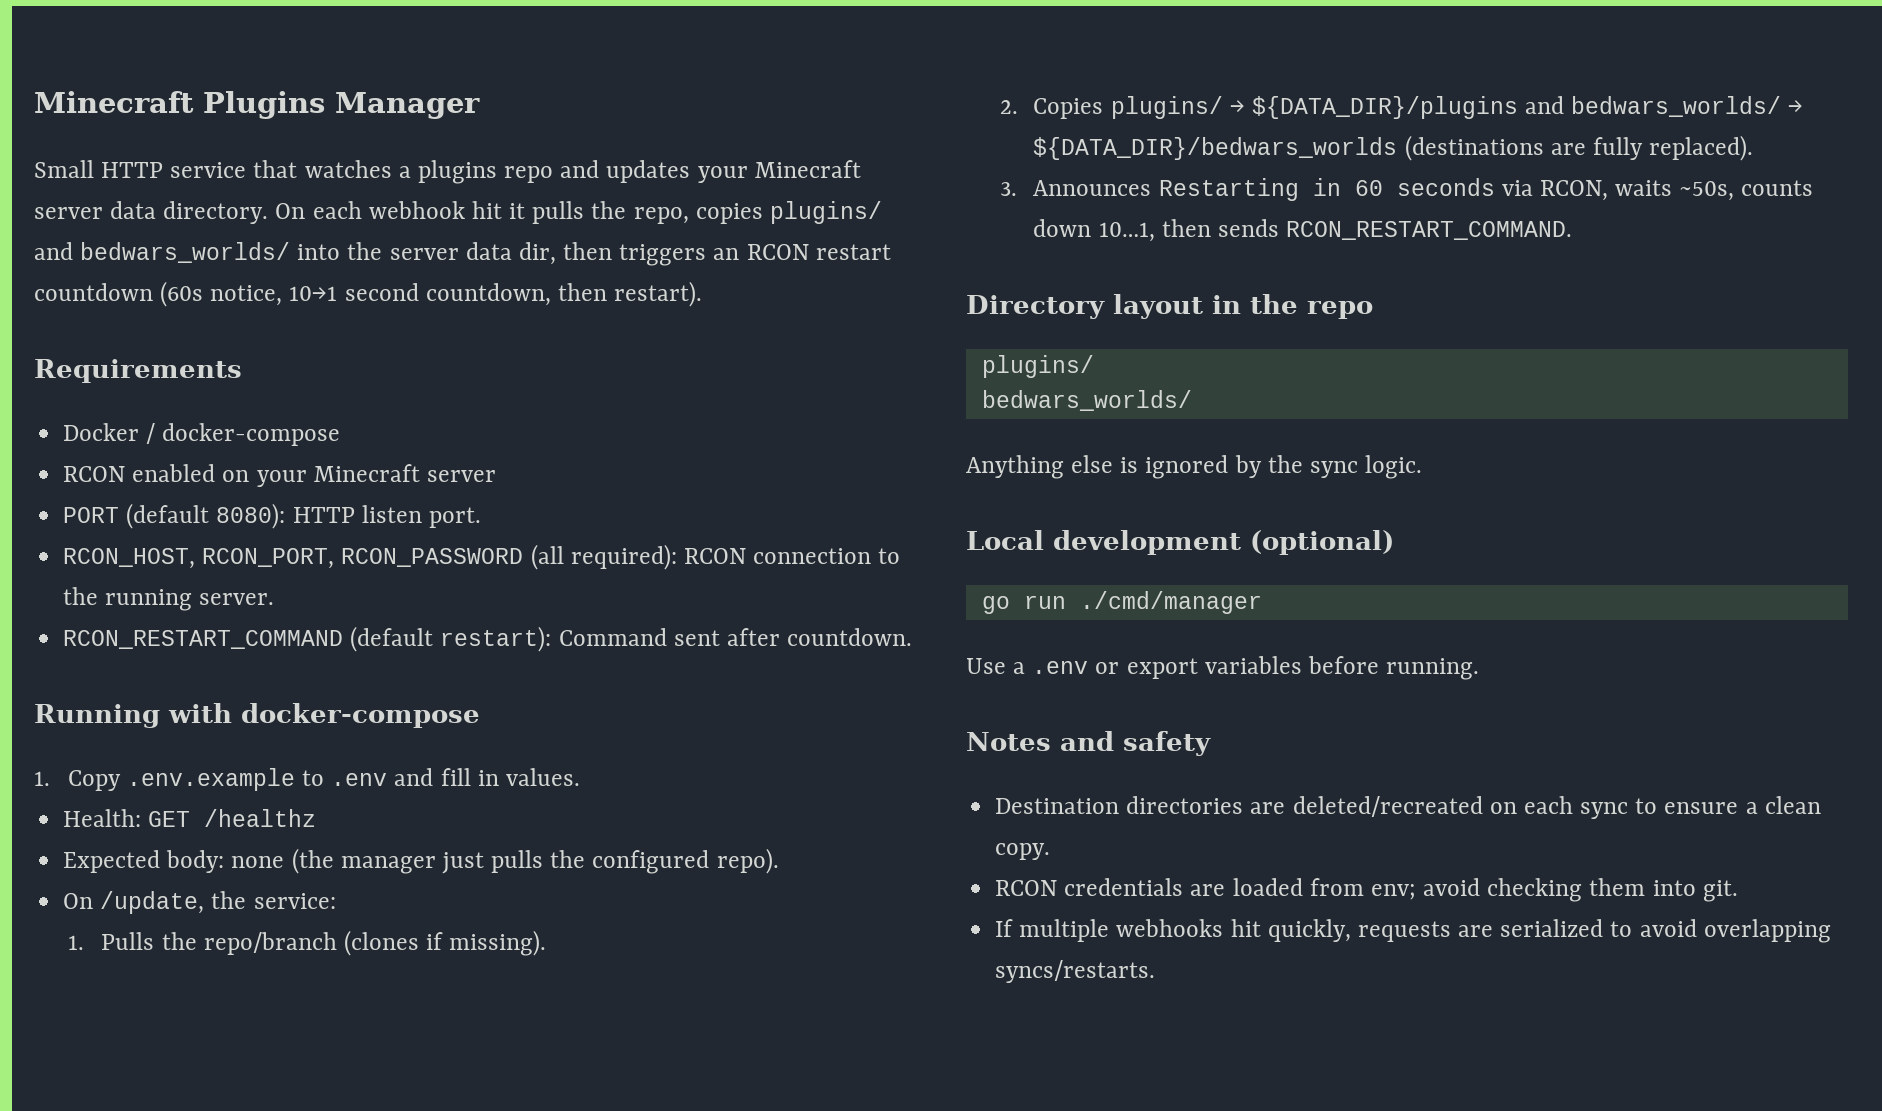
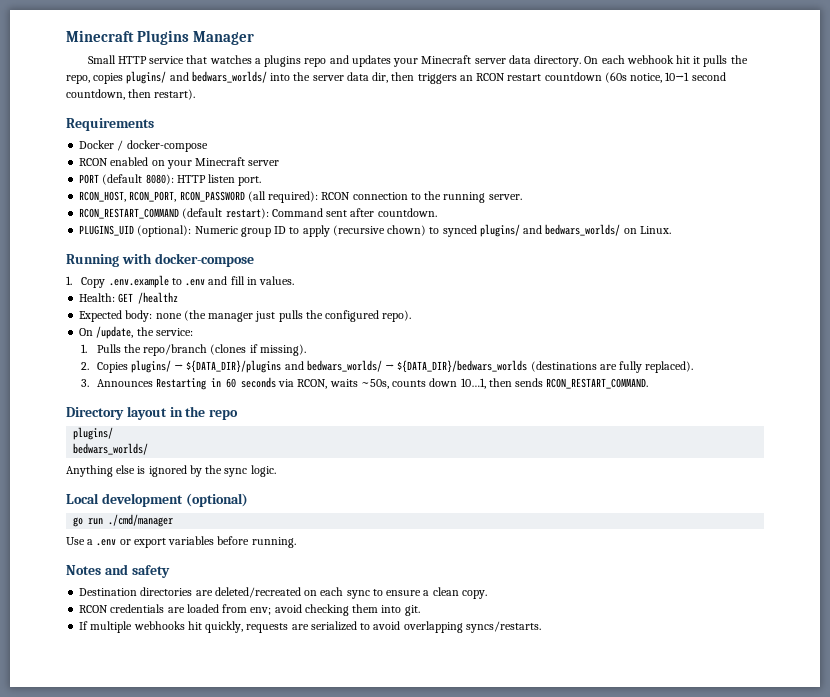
+ PLUGINS_UID (optional): Numeric group ID to apply (recursive chown) to synced plugins/ and bedwars_worlds/ on Linux.

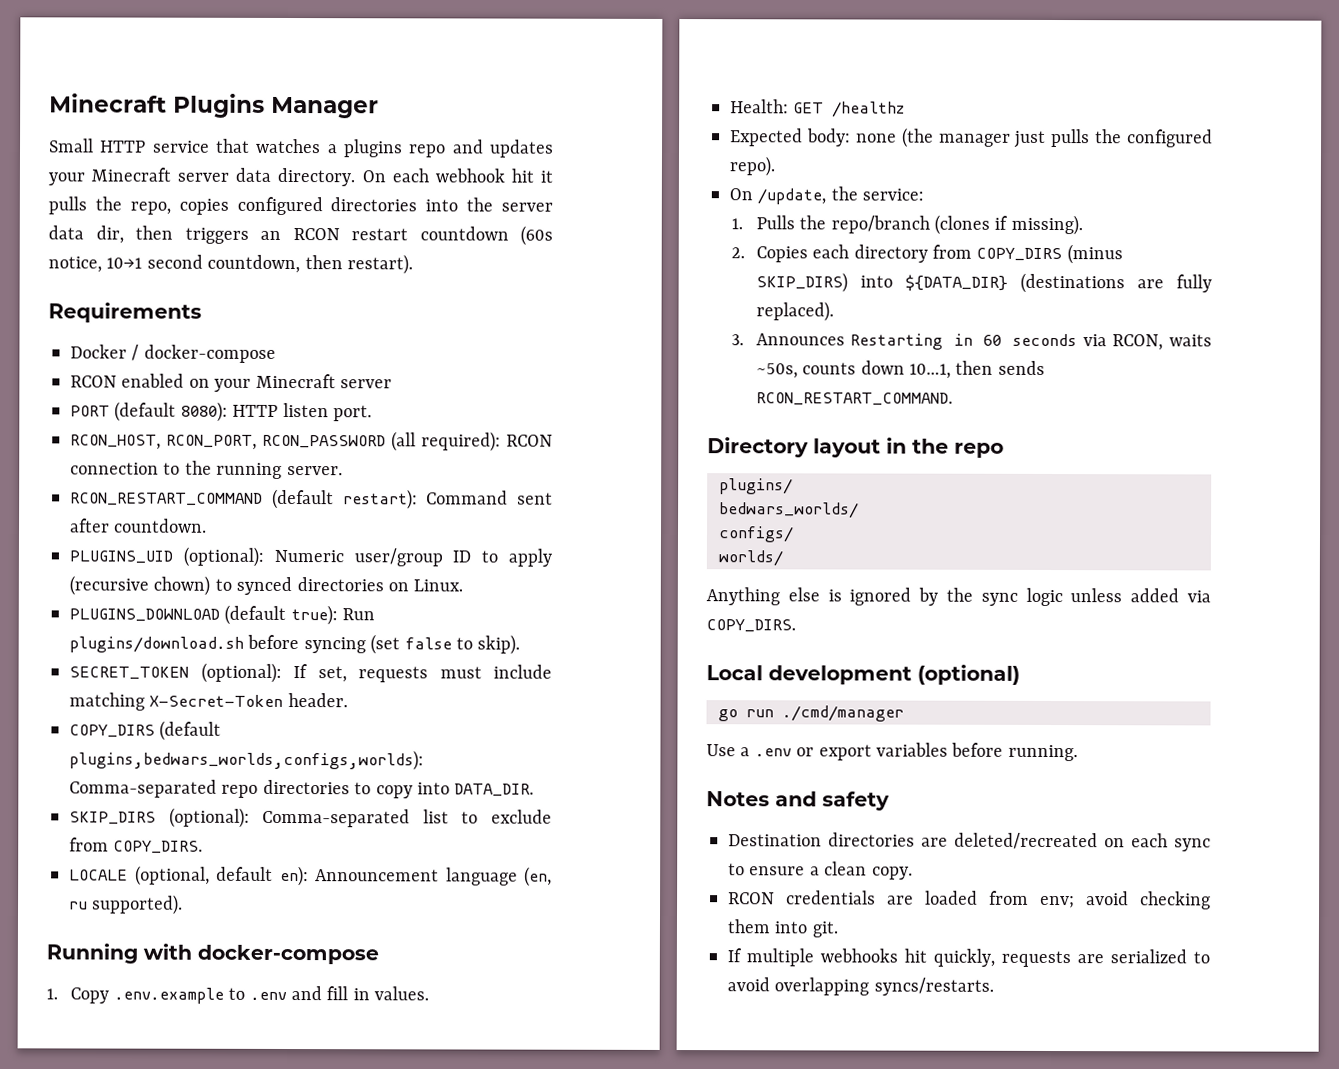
- On each webhook hit it pulls the repo, copies plugins/ and bedwars_worlds/ into the server data dir, then triggers an RCON restart countdown (60s notice, 10→1 second countdown, then restart).
+ On each webhook hit it pulls the repo, copies configured directories into the server data dir, then triggers an RCON restart countdown (60s notice, 10→1 second countdown, then restart).
- PLUGINS_UID (optional): Numeric group ID to apply (recursive chown) to synced plugins/ and bedwars_worlds/ on Linux.
+ PLUGINS_UID (optional): Numeric user/group ID to apply (recursive chown) to synced directories on Linux.
+ PLUGINS_DOWNLOAD (default true): Run plugins/download.sh before syncing (set false to skip).
+ SECRET_TOKEN (optional): If set, requests must include matching X-Secret-Token header.
+ COPY_DIRS (default plugins,bedwars_worlds,configs,worlds): Comma-separated repo directories to copy into DATA_DIR.
+ SKIP_DIRS (optional): Comma-separated list to exclude from COPY_DIRS.
+ LOCALE (optional, default en): Announcement language (en, ru supported).
- 2. Copies plugins/ → ${DATA_DIR}/plugins and bedwars_worlds/ → ${DATA_DIR}/bedwars_worlds (destinations are fully replaced).
+ 2. Copies each directory from COPY_DIRS (minus SKIP_DIRS) into ${DATA_DIR} (destinations are fully replaced).
+ configs/
+ worlds/
- Anything else is ignored by the sync logic.
+ Anything else is ignored by the sync logic unless added via COPY_DIRS.

